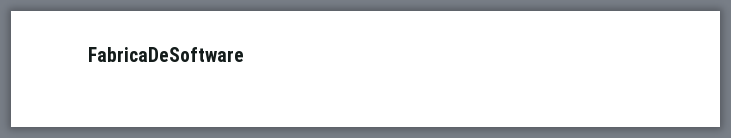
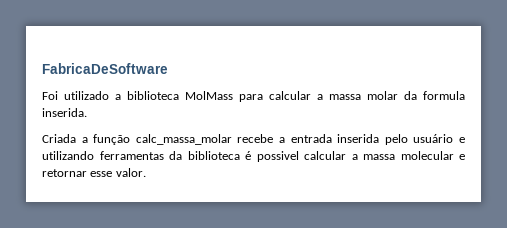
+ Foi utilizado a biblioteca MolMass para calcular a massa molar da formula inserida.
+ Criada a função calc_massa_molar recebe a entrada inserida pelo usuário e utilizando ferramentas da biblioteca é possivel calcular a massa molecular e retornar esse valor.

